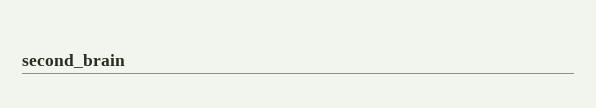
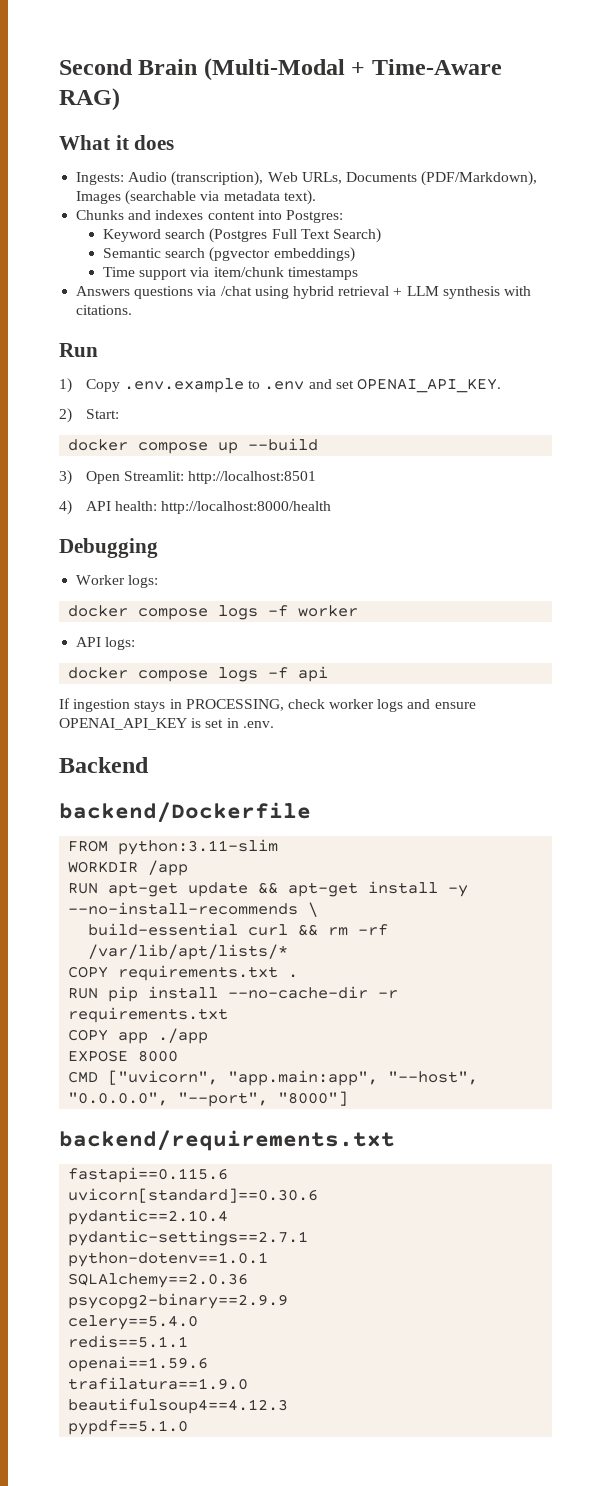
- second_brain
+ Second Brain (Multi-Modal + Time-Aware RAG)
+ What it does
+ Ingests: Audio (transcription), Web URLs, Documents (PDF/Markdown), Images (searchable via metadata text).
+ Chunks and indexes content into Postgres:
+ Keyword search (Postgres Full Text Search)
+ Semantic search (pgvector embeddings)
+ Time support via item/chunk timestamps
+ Answers questions via /chat using hybrid retrieval + LLM synthesis with citations.
+ Run
+ 1) Copy .env.example to .env and set OPENAI_API_KEY.
+ 2) Start:
+ docker compose up --build
+ 3) Open Streamlit: http://localhost:8501
+ 4) API health: http://localhost:8000/health
+ Debugging
+ Worker logs:
+ docker compose logs -f worker
+ API logs:
+ docker compose logs -f api
+ If ingestion stays in PROCESSING, check worker logs and ensure OPENAI_API_KEY is set in .env.
+ Backend
+ backend/Dockerfile
+ FROM python:3.11-slim
+ WORKDIR /app
+ RUN apt-get update && apt-get install -y --no-install-recommends \
+ build-essential curl && rm -rf /var/lib/apt/lists/*
+ COPY requirements.txt .
+ RUN pip install --no-cache-dir -r requirements.txt
+ COPY app ./app
+ EXPOSE 8000
+ CMD ["uvicorn", "app.main:app", "--host", "0.0.0.0", "--port", "8000"]
+ backend/requirements.txt
+ fastapi==0.115.6
+ uvicorn[standard]==0.30.6
+ pydantic==2.10.4
+ pydantic-settings==2.7.1
+ python-dotenv==1.0.1
+ SQLAlchemy==2.0.36
+ psycopg2-binary==2.9.9
+ celery==5.4.0
+ redis==5.1.1
+ openai==1.59.6
+ trafilatura==1.9.0
+ beautifulsoup4==4.12.3
+ pypdf==5.1.0

